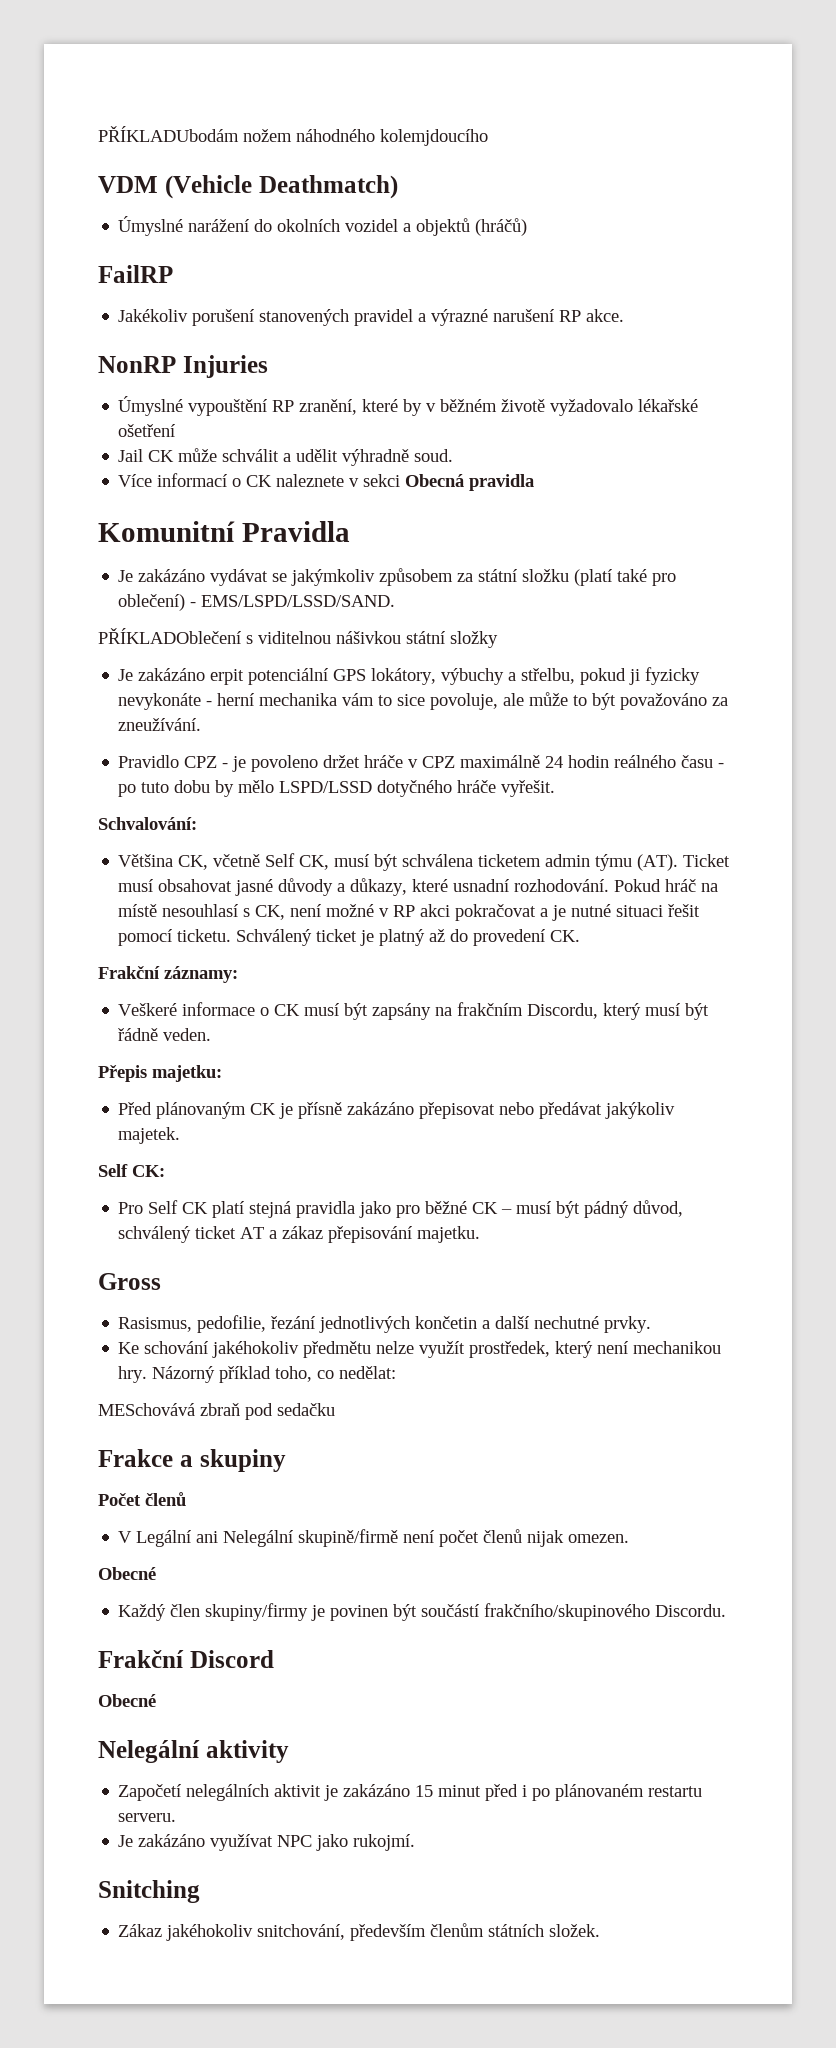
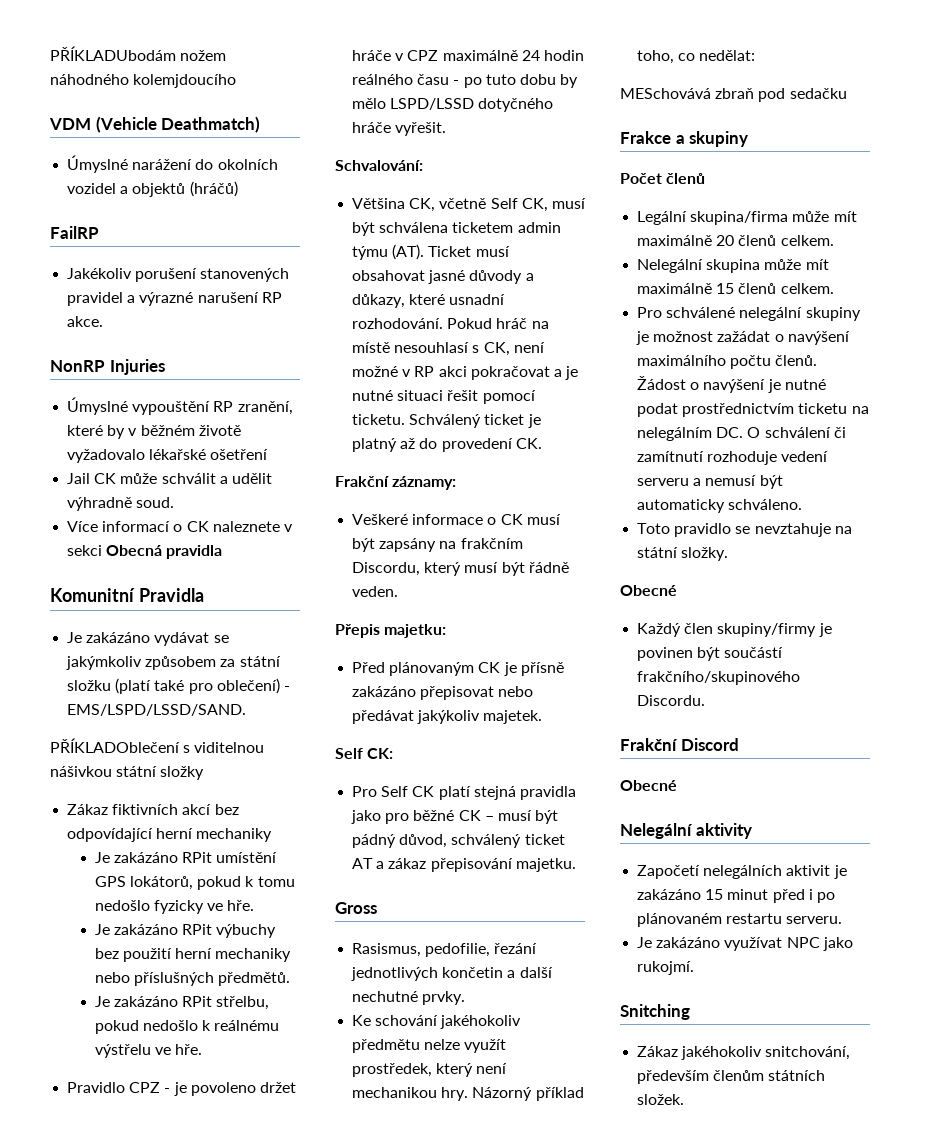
- Je zakázáno erpit potenciální GPS lokátory, výbuchy a střelbu, pokud ji fyzicky nevykonáte - herní mechanika vám to sice povoluje, ale může to být považováno za zneužívání.
+ Zákaz fiktivních akcí bez odpovídající herní mechaniky
+ Je zakázáno RPit umístění GPS lokátorů, pokud k tomu nedošlo fyzicky ve hře.
+ Je zakázáno RPit výbuchy bez použití herní mechaniky nebo příslušných předmětů.
+ Je zakázáno RPit střelbu, pokud nedošlo k reálnému výstřelu ve hře.
- V Legální ani Nelegální skupině/firmě není počet členů nijak omezen.
+ Legální skupina/firma může mít maximálně 20 členů celkem.
+ Nelegální skupina může mít maximálně 15 členů celkem.
+ Pro schválené nelegální skupiny je možnost zažádat o navýšení maximálního počtu členů. Žádost o navýšení je nutné podat prostřednictvím ticketu na nelegálním DC. O schválení či zamítnutí rozhoduje vedení serveru a nemusí být automaticky schváleno.
+ Toto pravidlo se nevztahuje na státní složky.

